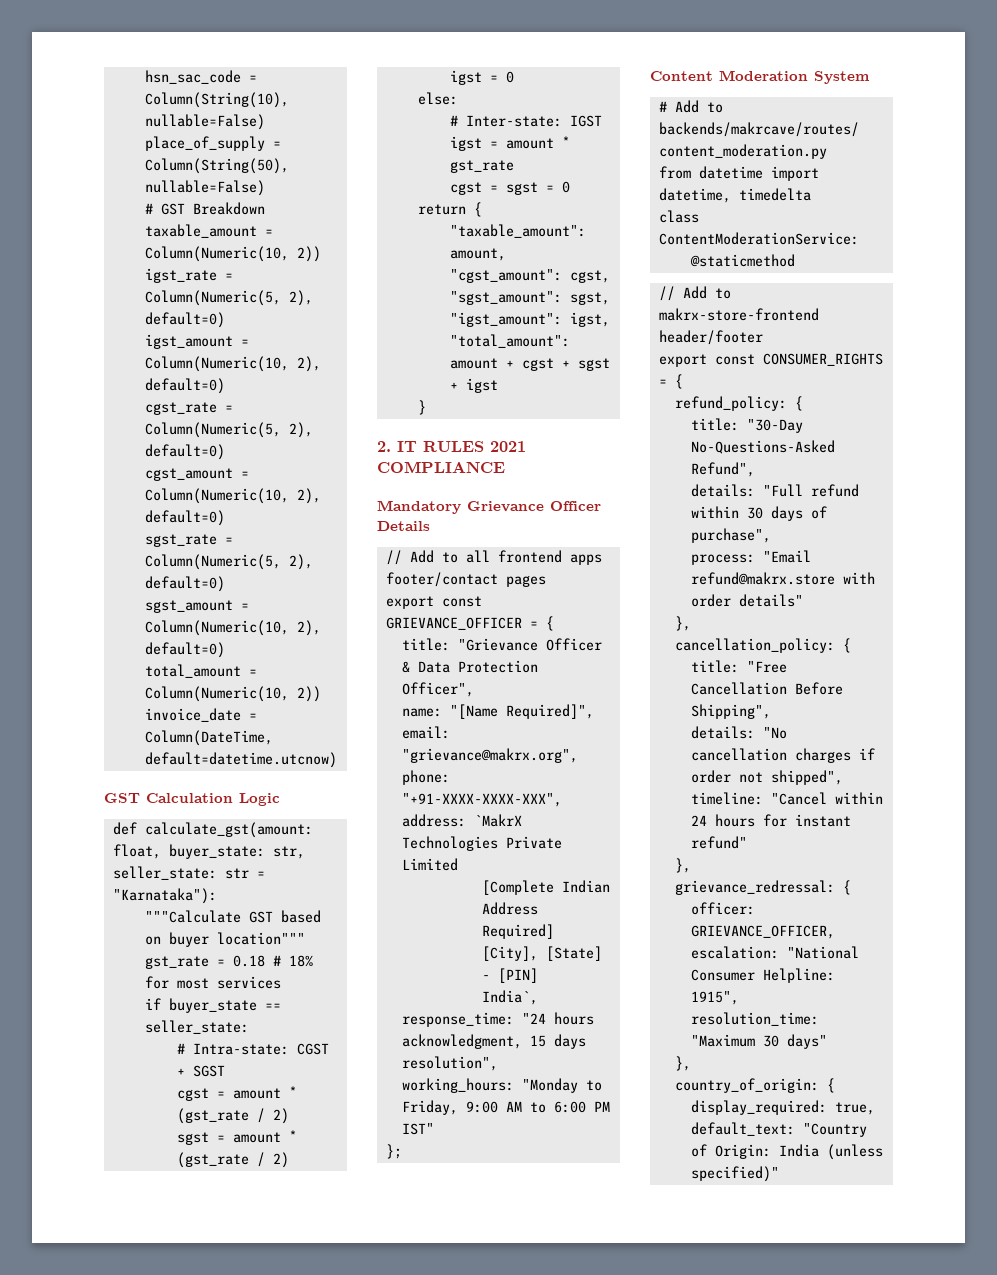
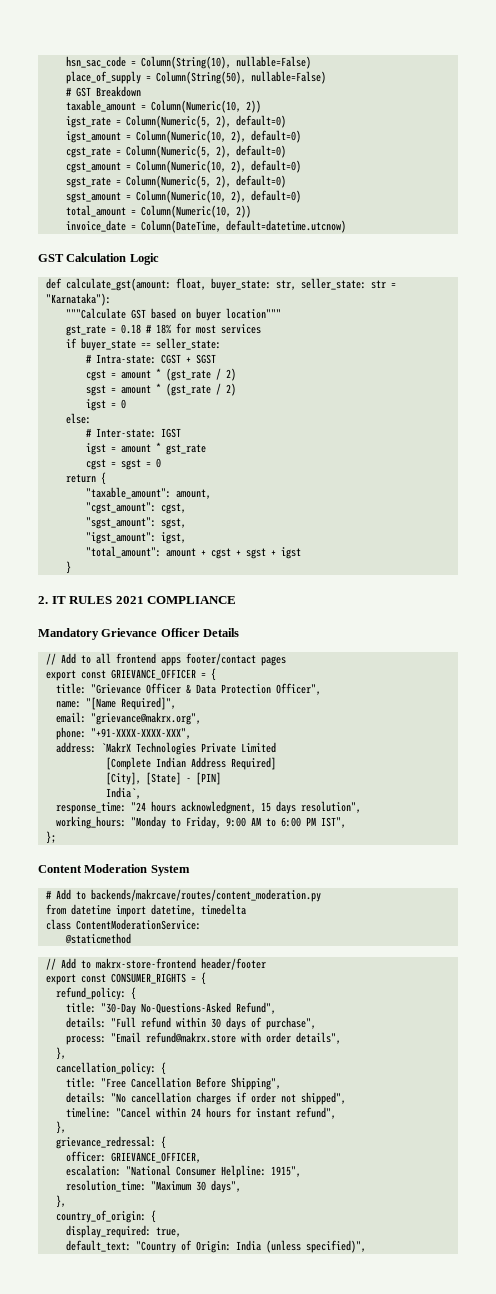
- working_hours: "Monday to Friday, 9:00 AM to 6:00 PM IST"
+ working_hours: "Monday to Friday, 9:00 AM to 6:00 PM IST",
- process: "Email refund@makrx.store with order details"
+ process: "Email refund@makrx.store with order details",
- timeline: "Cancel within 24 hours for instant refund"
+ timeline: "Cancel within 24 hours for instant refund",
- resolution_time: "Maximum 30 days"
+ resolution_time: "Maximum 30 days",
- default_text: "Country of Origin: India (unless specified)"
+ default_text: "Country of Origin: India (unless specified)",

